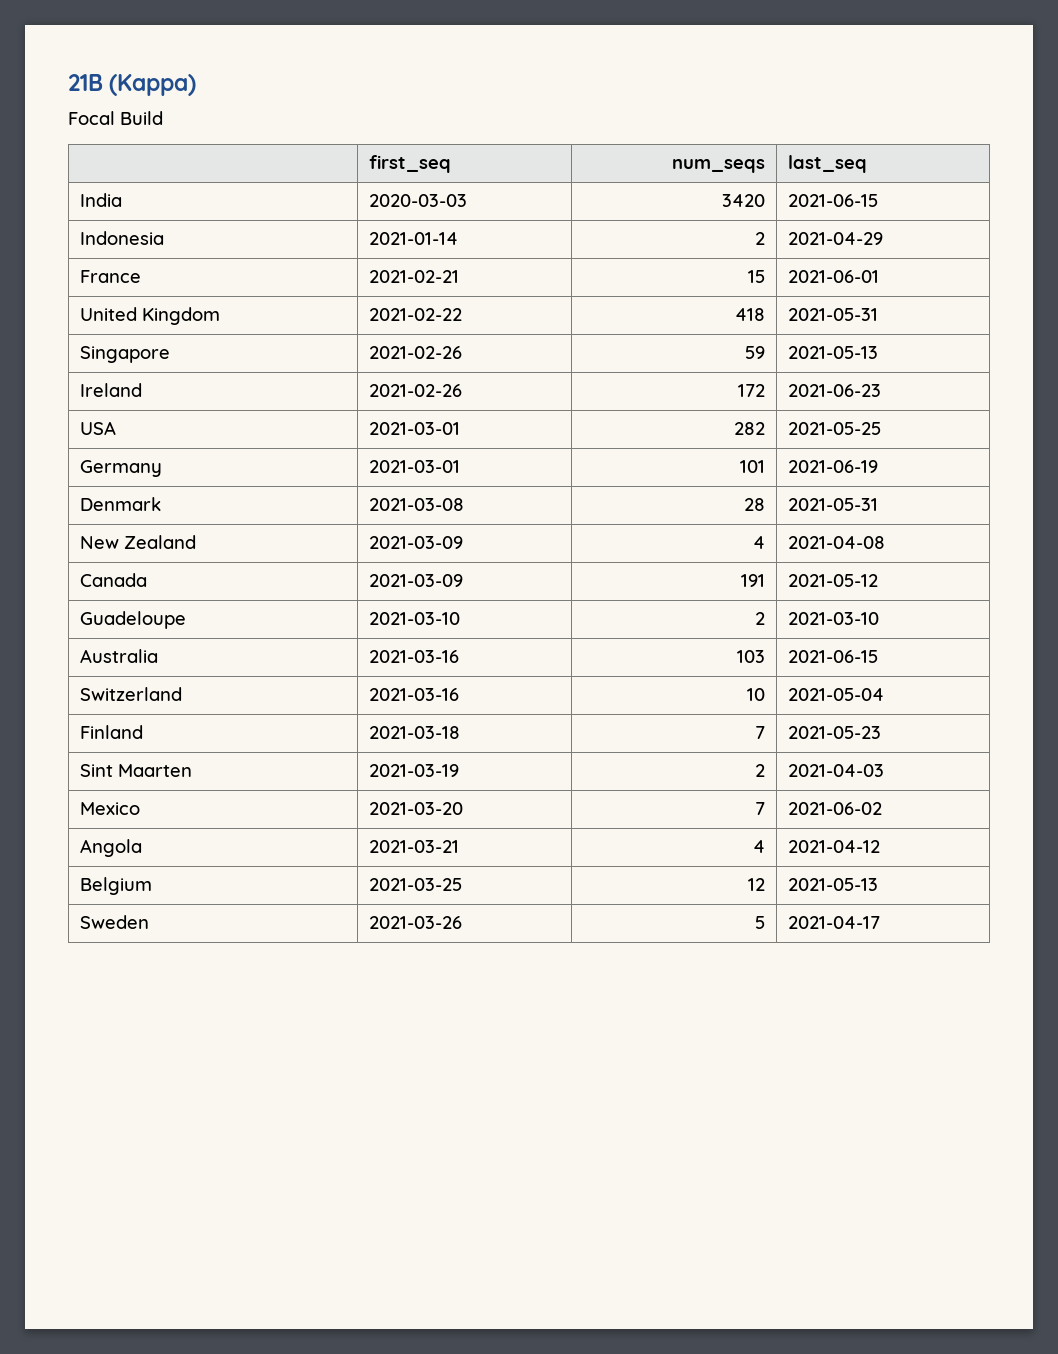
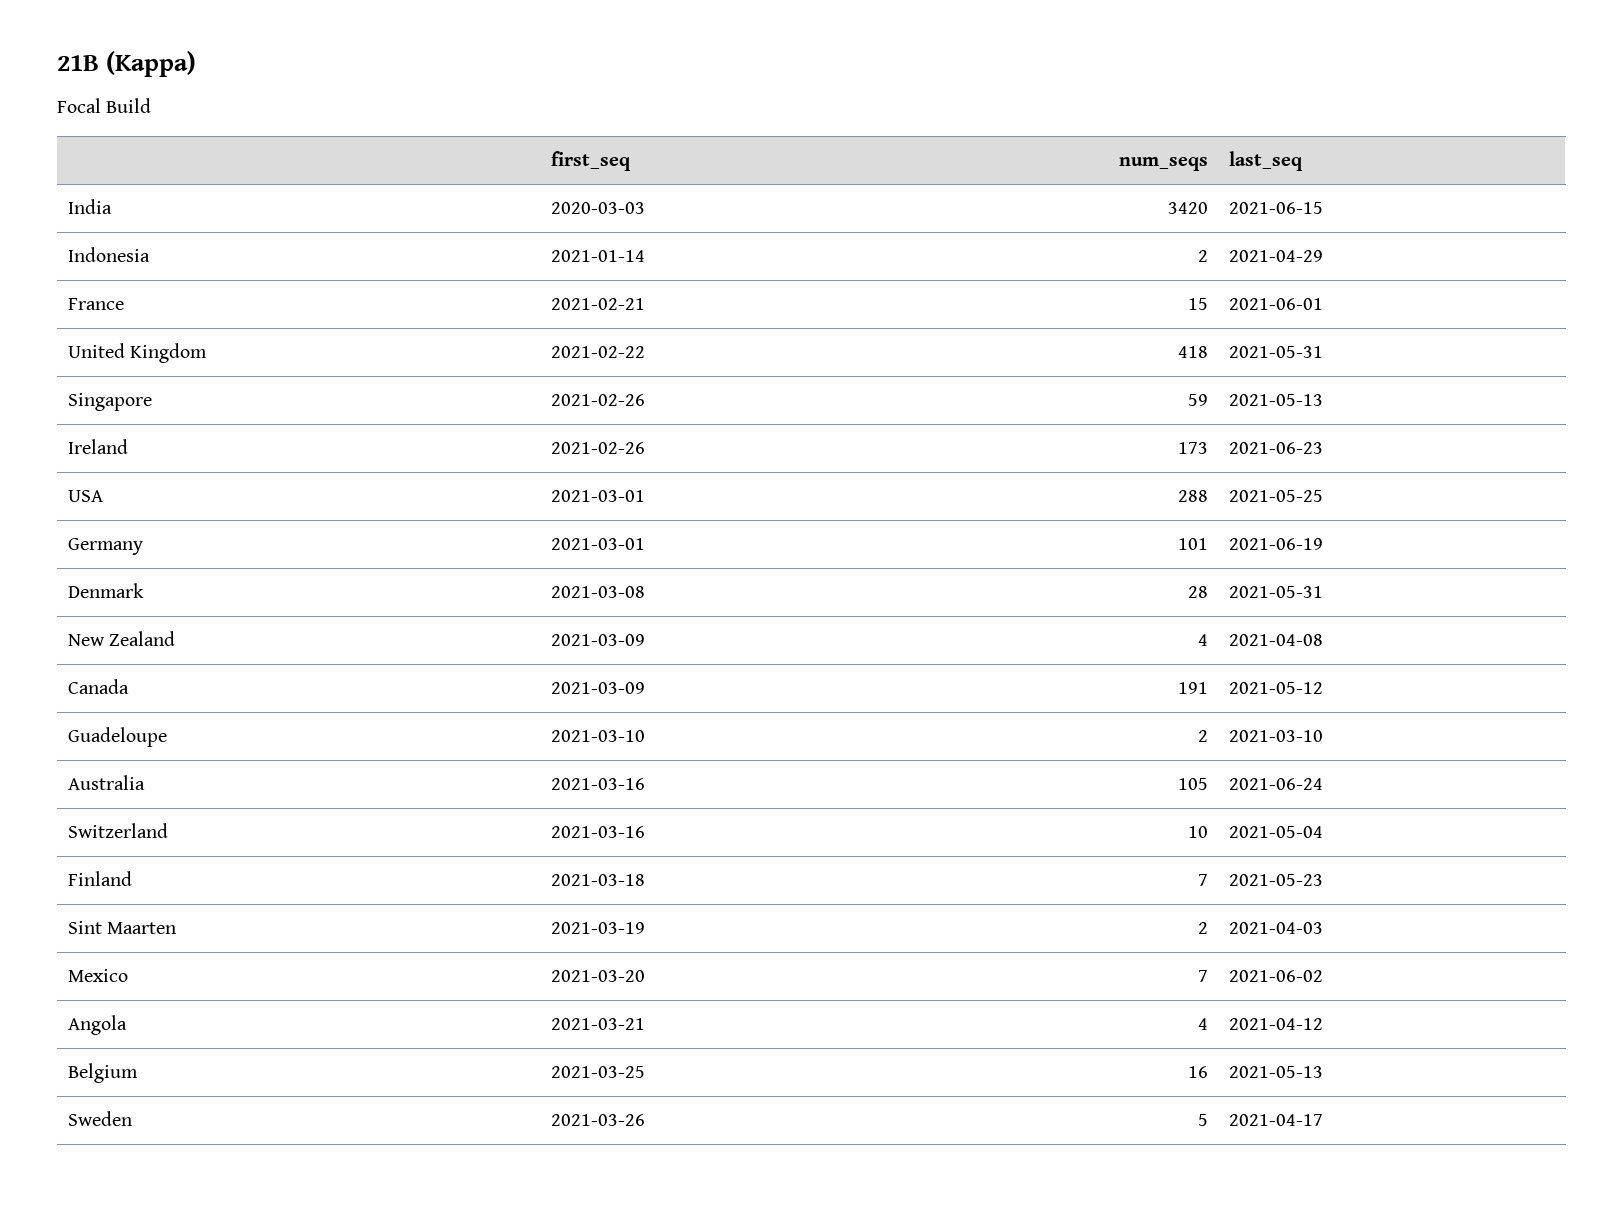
- Ireland | 2021-02-26 | 172 | 2021-06-23
+ Ireland | 2021-02-26 | 173 | 2021-06-23
- USA | 2021-03-01 | 282 | 2021-05-25
+ USA | 2021-03-01 | 288 | 2021-05-25
- Australia | 2021-03-16 | 103 | 2021-06-15
+ Australia | 2021-03-16 | 105 | 2021-06-24
- Belgium | 2021-03-25 | 12 | 2021-05-13
+ Belgium | 2021-03-25 | 16 | 2021-05-13

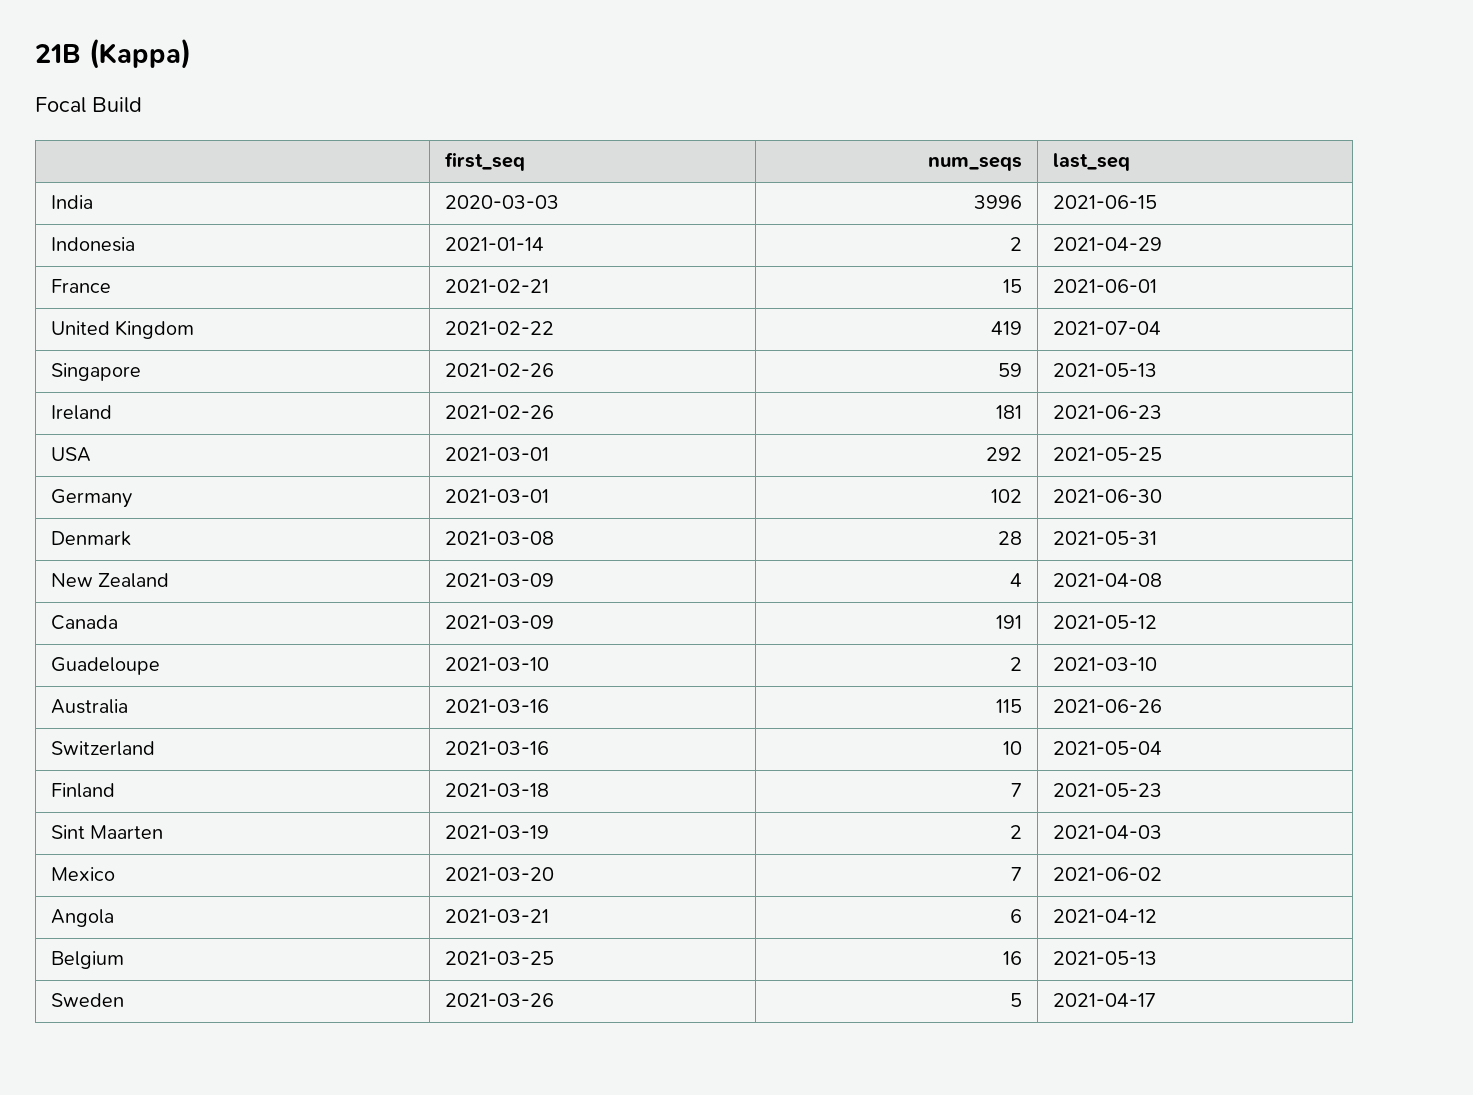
- India | 2020-03-03 | 3420 | 2021-06-15
+ India | 2020-03-03 | 3996 | 2021-06-15
- United Kingdom | 2021-02-22 | 418 | 2021-05-31
+ United Kingdom | 2021-02-22 | 419 | 2021-07-04
- Ireland | 2021-02-26 | 173 | 2021-06-23
+ Ireland | 2021-02-26 | 181 | 2021-06-23
- USA | 2021-03-01 | 288 | 2021-05-25
+ USA | 2021-03-01 | 292 | 2021-05-25
- Germany | 2021-03-01 | 101 | 2021-06-19
+ Germany | 2021-03-01 | 102 | 2021-06-30
- Australia | 2021-03-16 | 105 | 2021-06-24
+ Australia | 2021-03-16 | 115 | 2021-06-26
- Angola | 2021-03-21 | 4 | 2021-04-12
+ Angola | 2021-03-21 | 6 | 2021-04-12

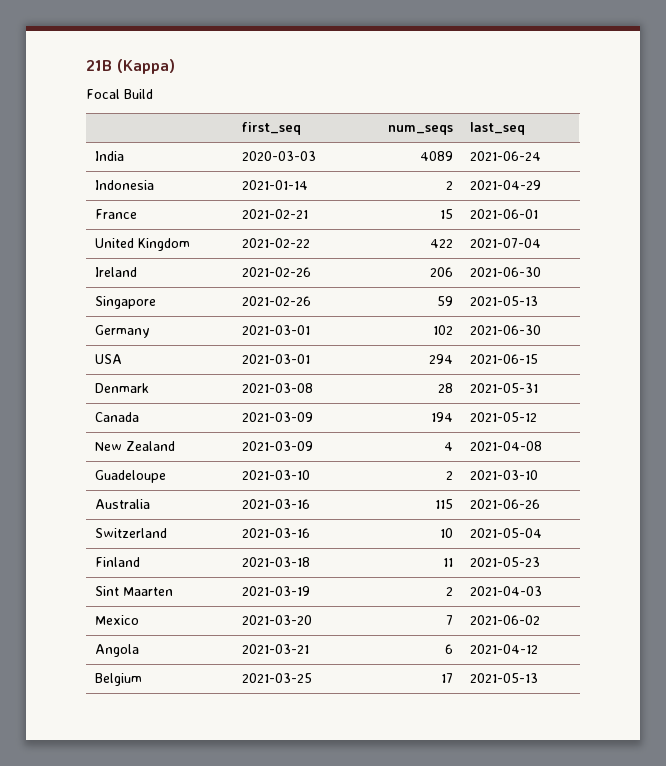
- India | 2020-03-03 | 3996 | 2021-06-15
+ India | 2020-03-03 | 4089 | 2021-06-24
- United Kingdom | 2021-02-22 | 419 | 2021-07-04
+ United Kingdom | 2021-02-22 | 422 | 2021-07-04
+ Ireland | 2021-02-26 | 206 | 2021-06-30
- Ireland | 2021-02-26 | 181 | 2021-06-23
- USA | 2021-03-01 | 292 | 2021-05-25
+ USA | 2021-03-01 | 294 | 2021-06-15
+ Canada | 2021-03-09 | 194 | 2021-05-12
- Canada | 2021-03-09 | 191 | 2021-05-12
- Finland | 2021-03-18 | 7 | 2021-05-23
+ Finland | 2021-03-18 | 11 | 2021-05-23
- Belgium | 2021-03-25 | 16 | 2021-05-13
- Sweden | 2021-03-26 | 5 | 2021-04-17
+ Belgium | 2021-03-25 | 17 | 2021-05-13

